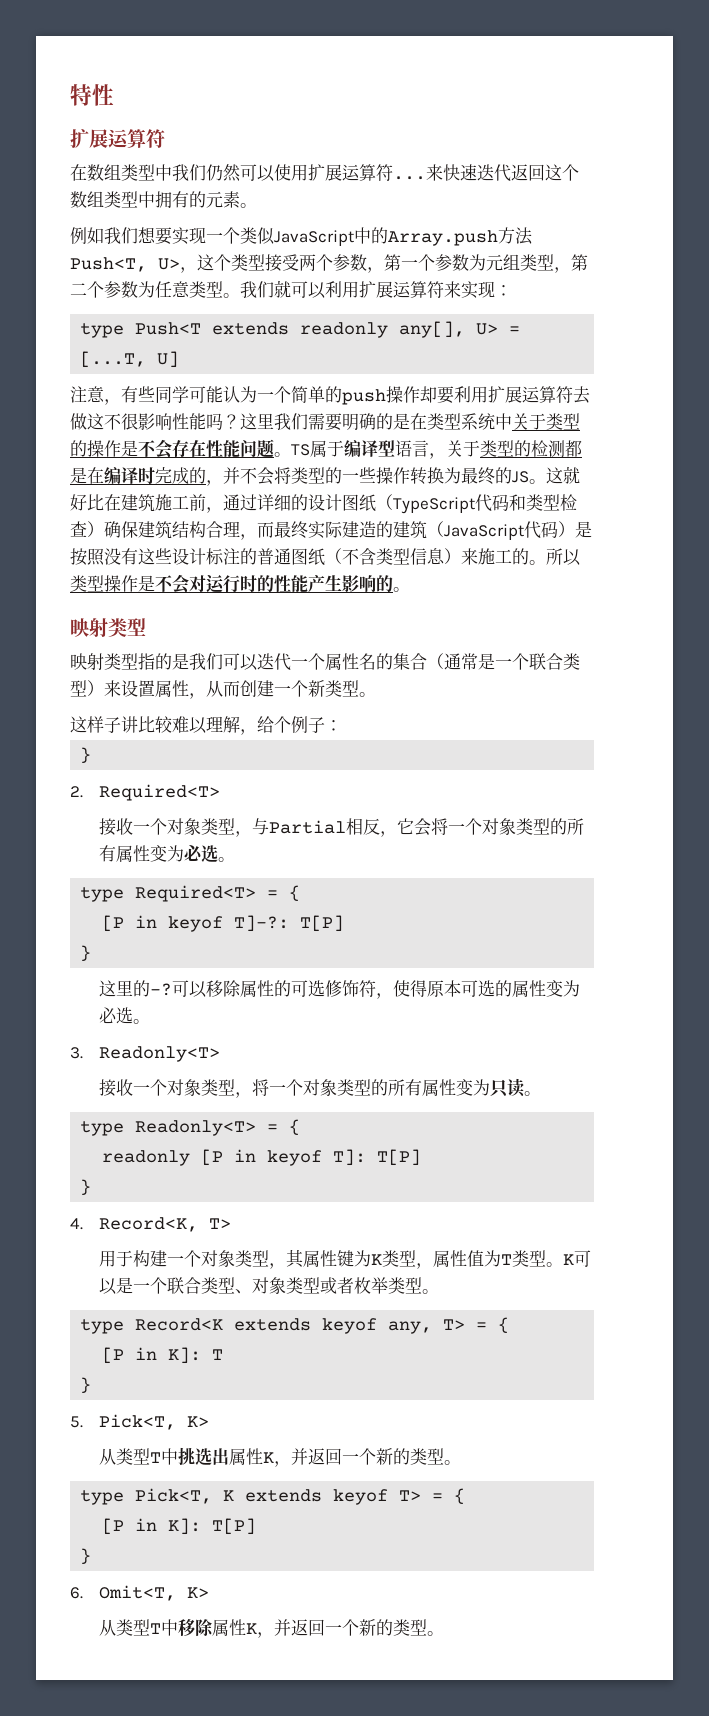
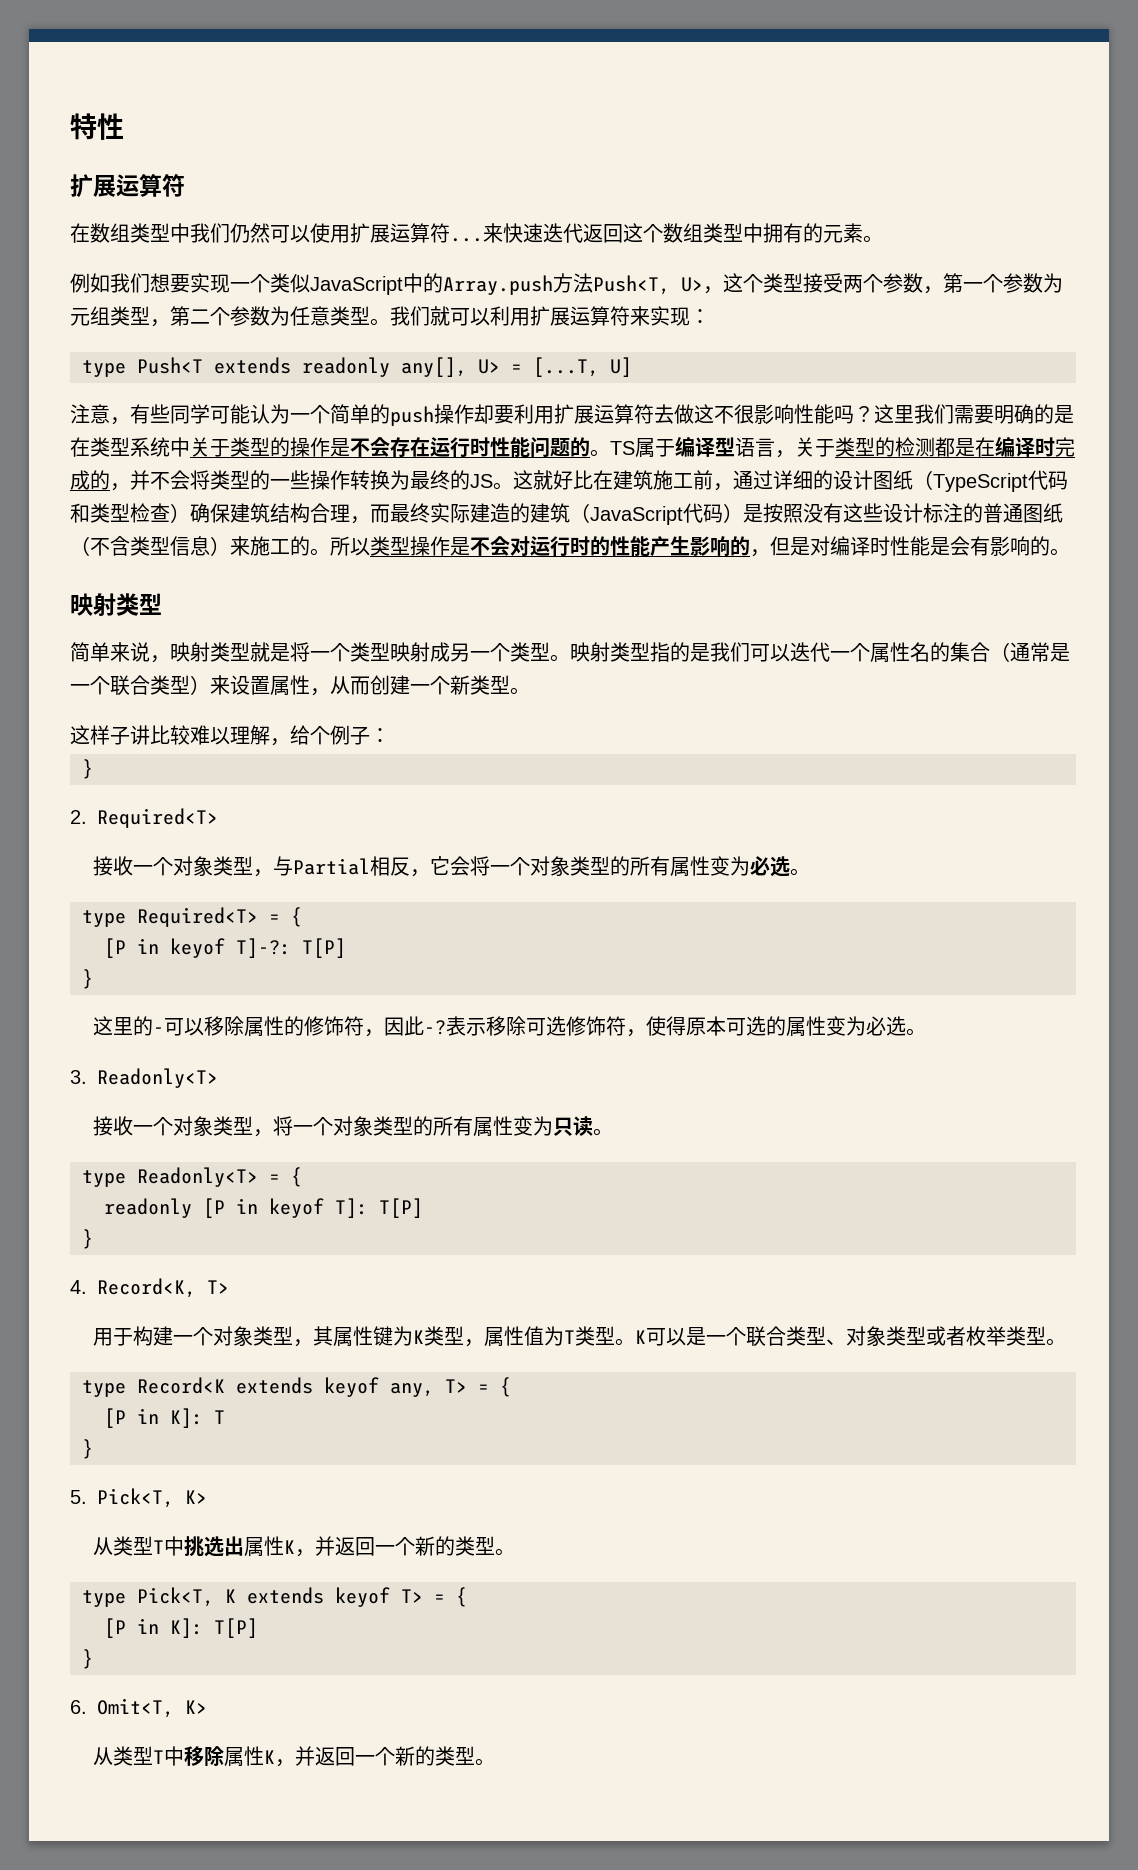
- 这里我们需要明确的是在类型系统中关于类型的操作是不会存在性能问题。
+ 这里我们需要明确的是在类型系统中关于类型的操作是不会存在运行时性能问题的。
- 所以类型操作是不会对运行时的性能产生影响的。
+ 所以类型操作是不会对运行时的性能产生影响的，但是对编译时性能是会有影响的。
  映射类型
- 映射类型指的是我们可以迭代一个属性名的集合（通常是一个联合类型）来设置属性，从而创建一个新类型。
+ 简单来说，映射类型就是将一个类型映射成另一个类型。映射类型指的是我们可以迭代一个属性名的集合（通常是一个联合类型）来设置属性，从而创建一个新类型。
- 这里的-?可以移除属性的可选修饰符，使得原本可选的属性变为必选。
+ 这里的-可以移除属性的修饰符，因此-?表示移除可选修饰符，使得原本可选的属性变为必选。

